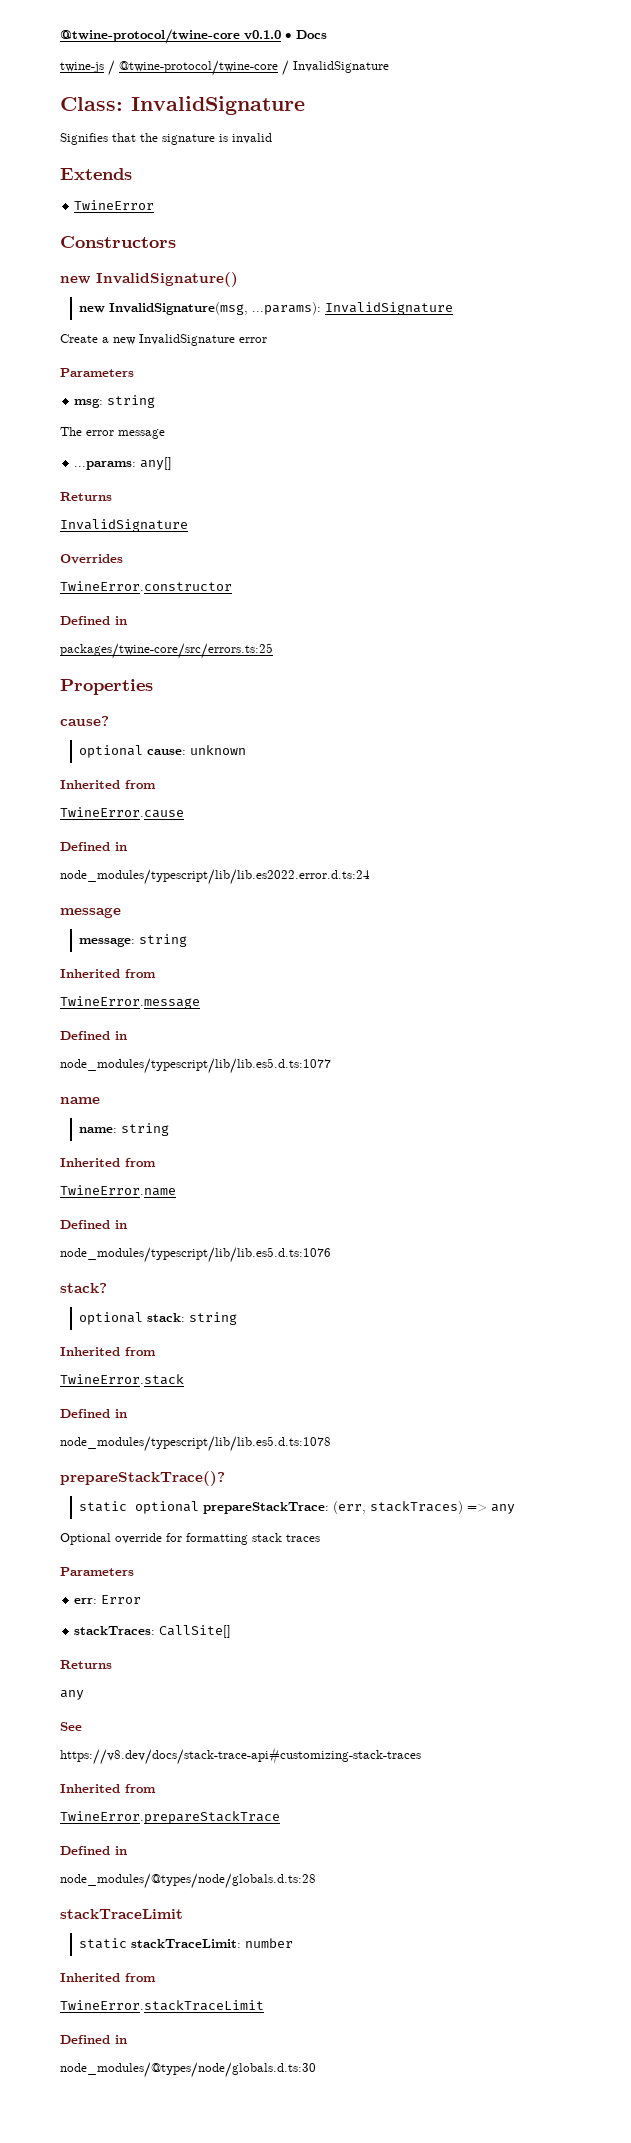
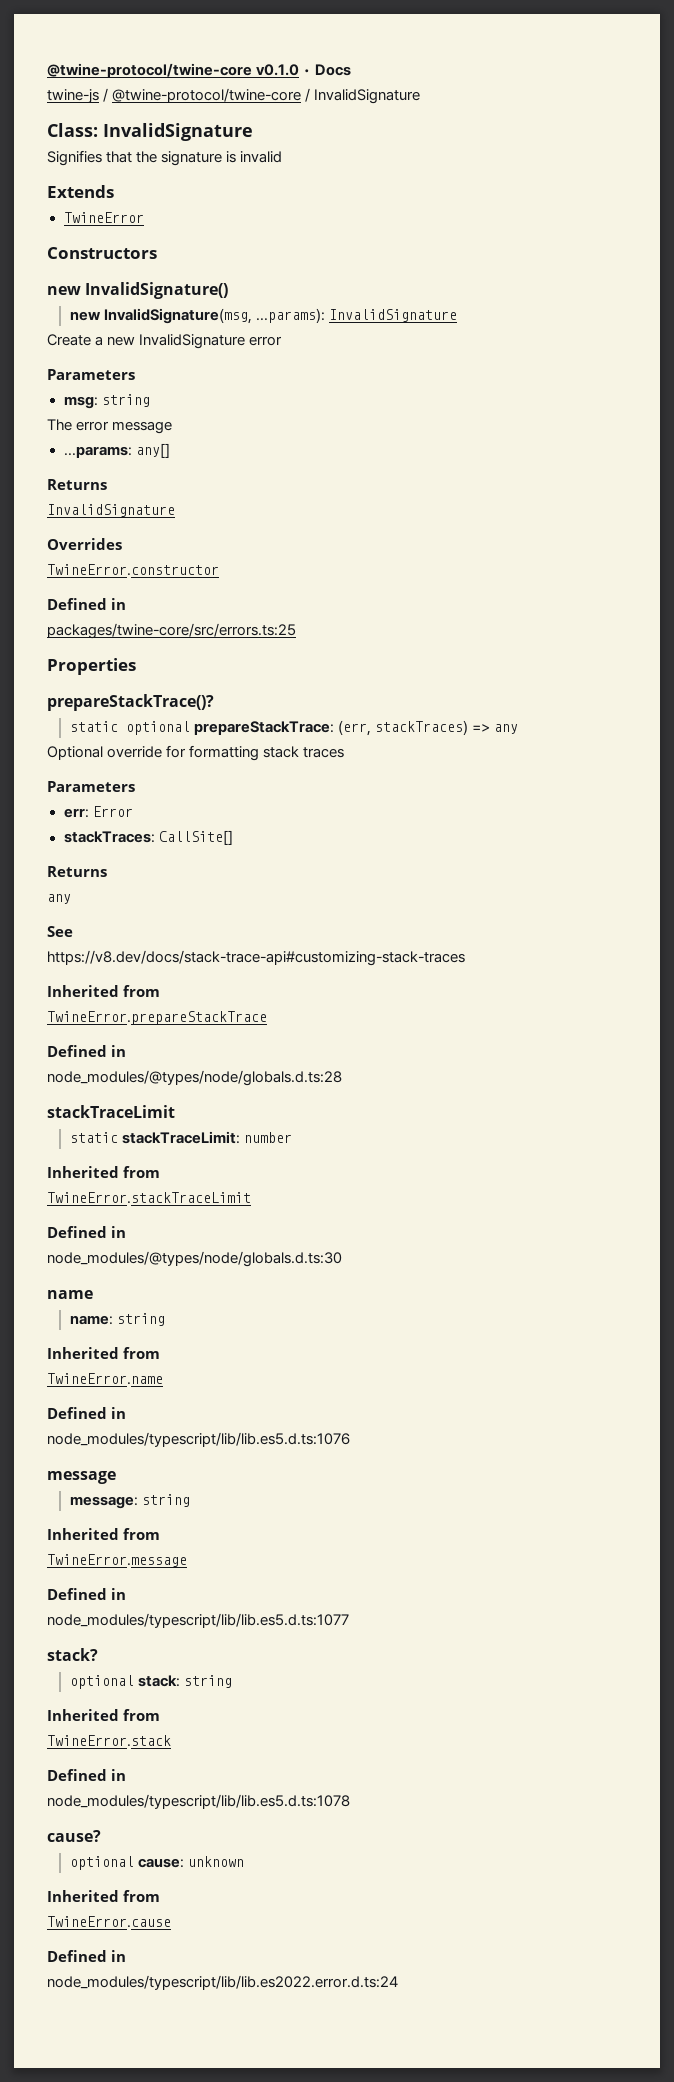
- cause?
- optional cause: unknown
- Inherited from
- TwineError.cause
- Defined in
- node_modules/typescript/lib/lib.es2022.error.d.ts:24
- message
- message: string
- Inherited from
- TwineError.message
- Defined in
- node_modules/typescript/lib/lib.es5.d.ts:1077
- name
- name: string
- Inherited from
- TwineError.name
- Defined in
- node_modules/typescript/lib/lib.es5.d.ts:1076
- stack?
- optional stack: string
- Inherited from
- TwineError.stack
- Defined in
- node_modules/typescript/lib/lib.es5.d.ts:1078
+ name
+ name: string
+ Inherited from
+ TwineError.name
+ Defined in
+ node_modules/typescript/lib/lib.es5.d.ts:1076
+ message
+ message: string
+ Inherited from
+ TwineError.message
+ Defined in
+ node_modules/typescript/lib/lib.es5.d.ts:1077
+ stack?
+ optional stack: string
+ Inherited from
+ TwineError.stack
+ Defined in
+ node_modules/typescript/lib/lib.es5.d.ts:1078
+ cause?
+ optional cause: unknown
+ Inherited from
+ TwineError.cause
+ Defined in
+ node_modules/typescript/lib/lib.es2022.error.d.ts:24

